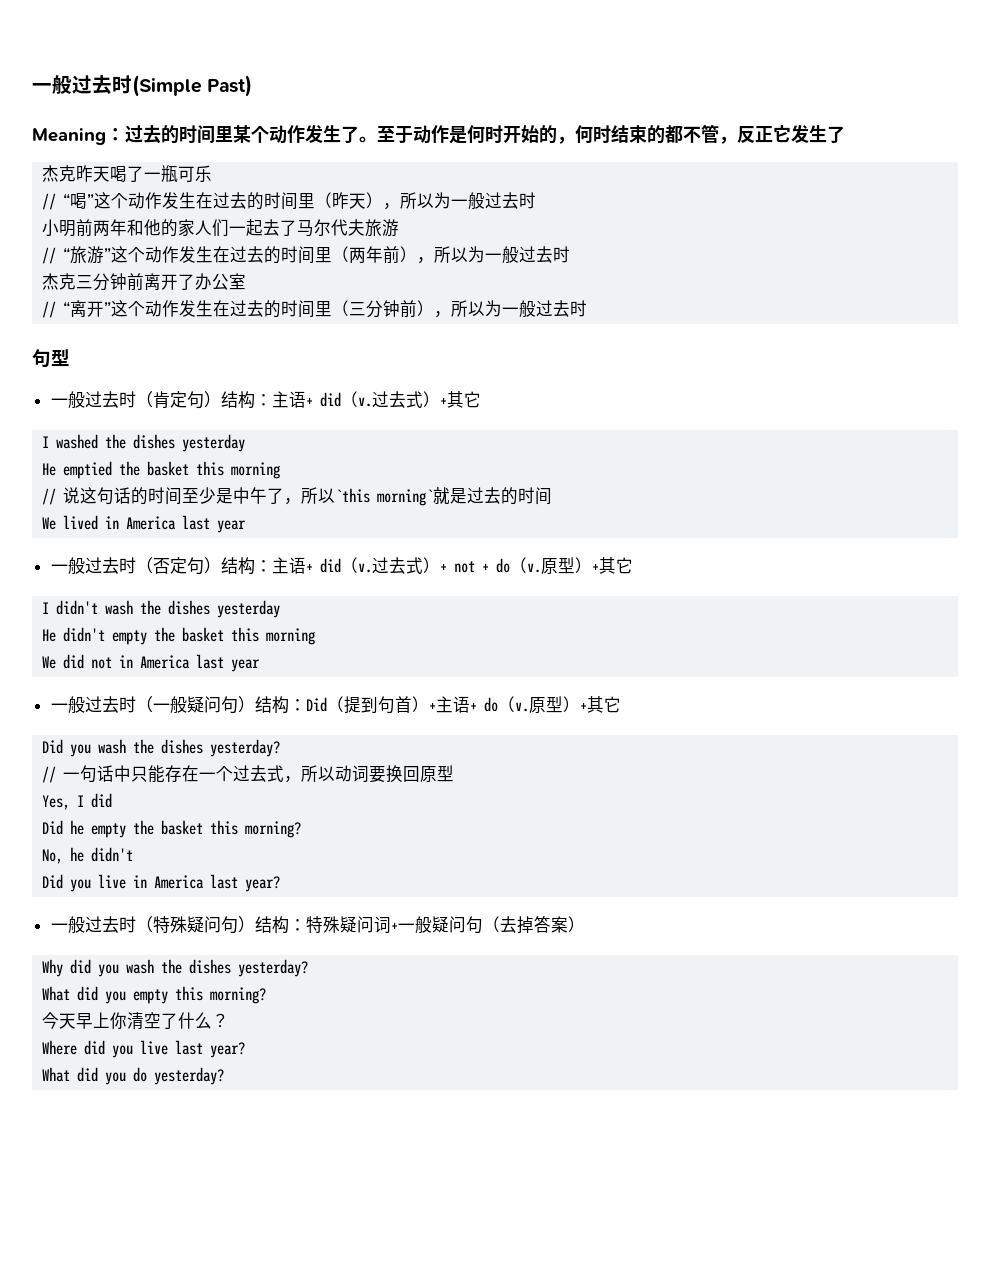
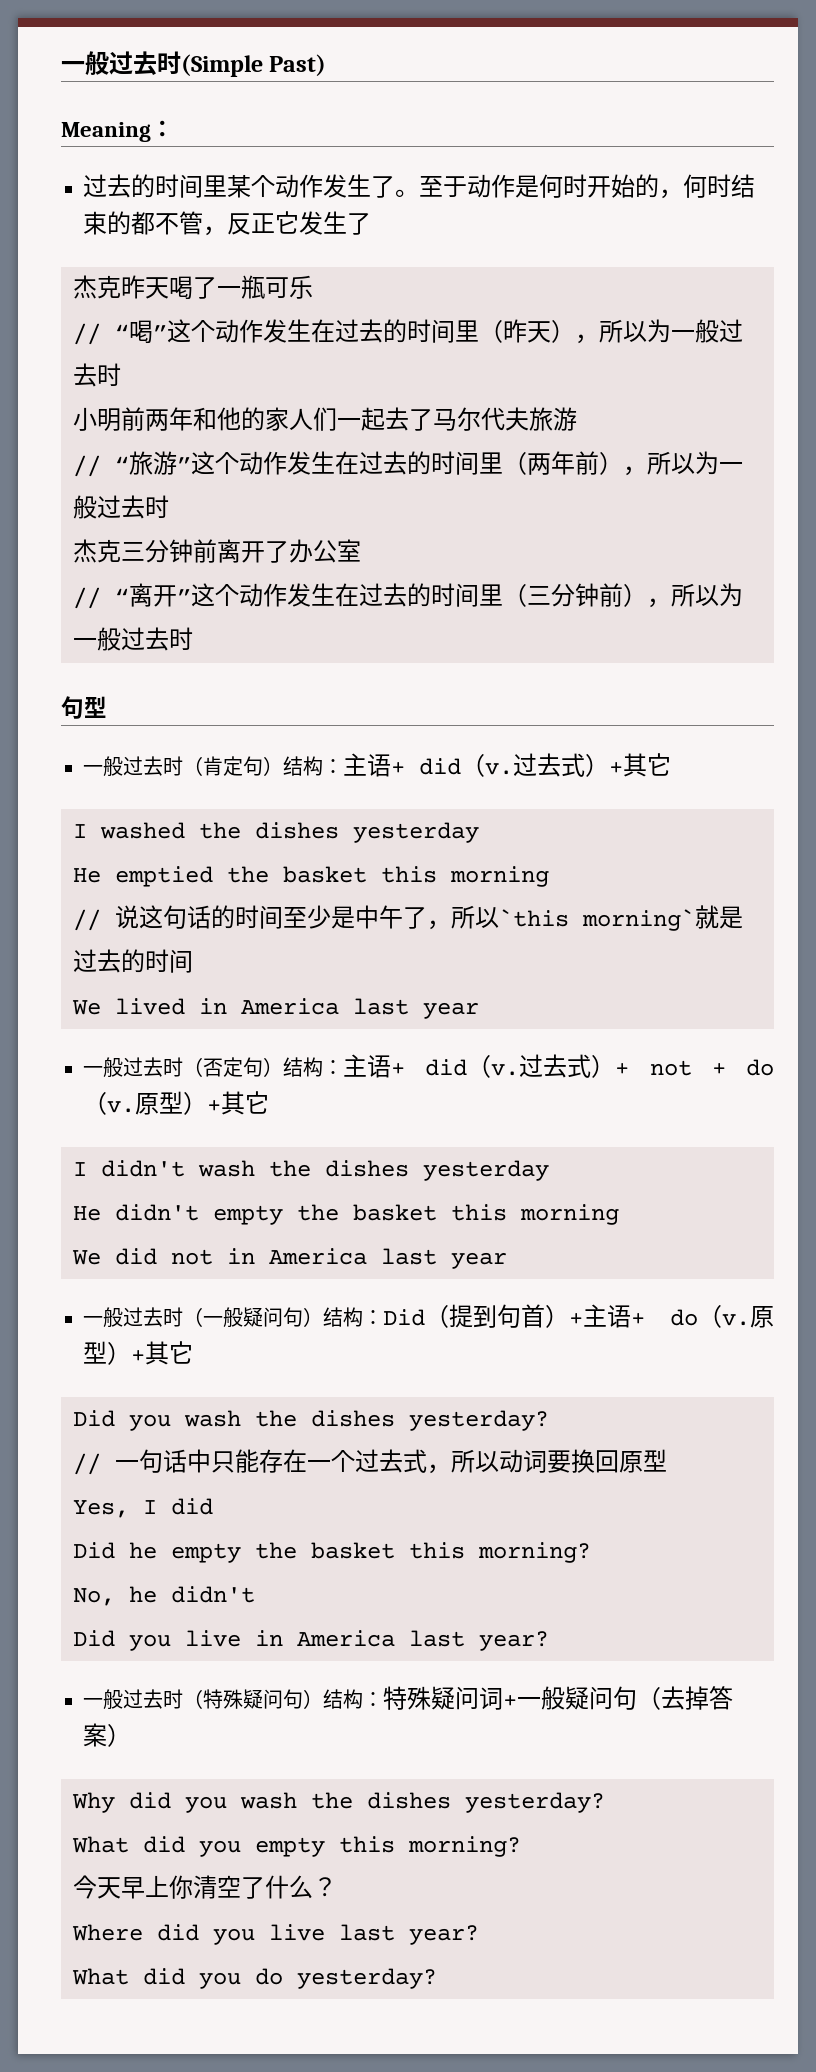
- Meaning：过去的时间里某个动作发生了。
+ Meaning：
+ 过去的时间里某个动作发生了。

